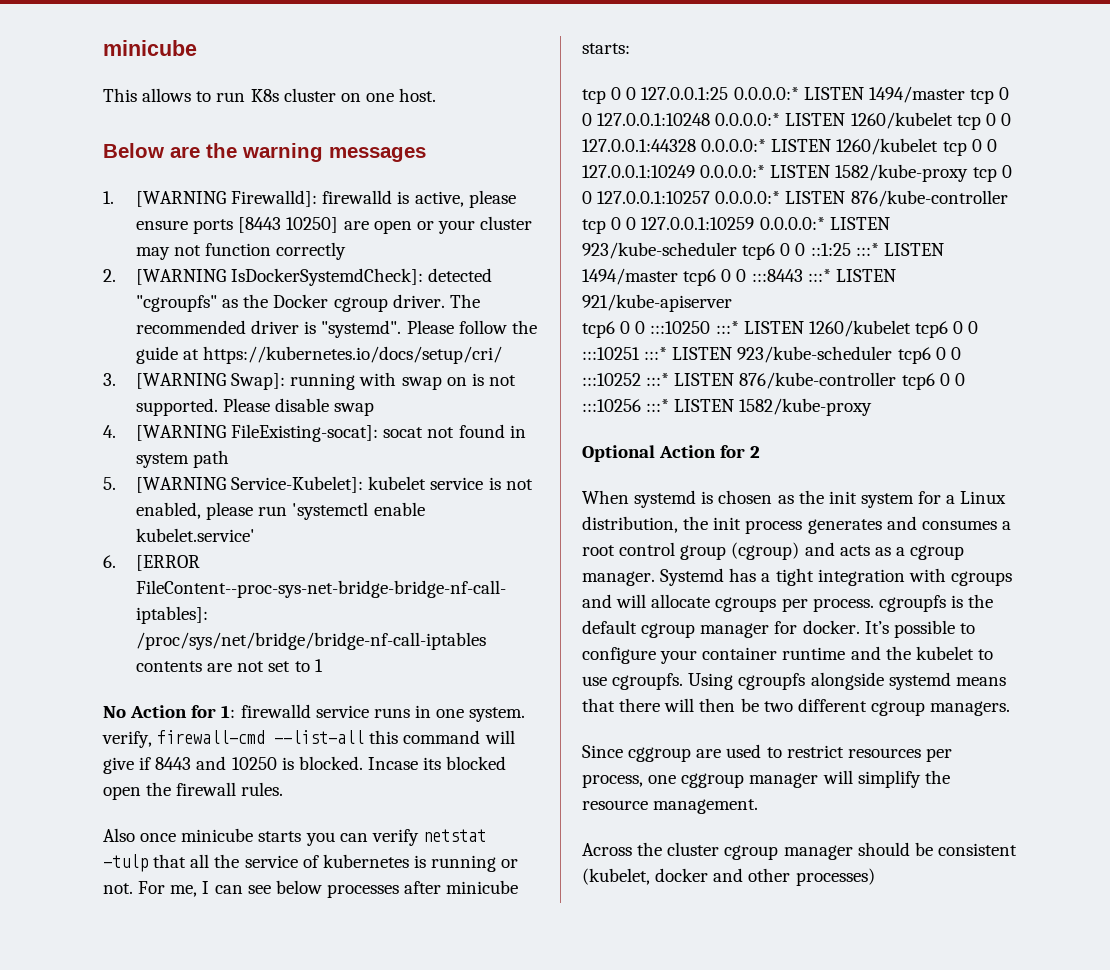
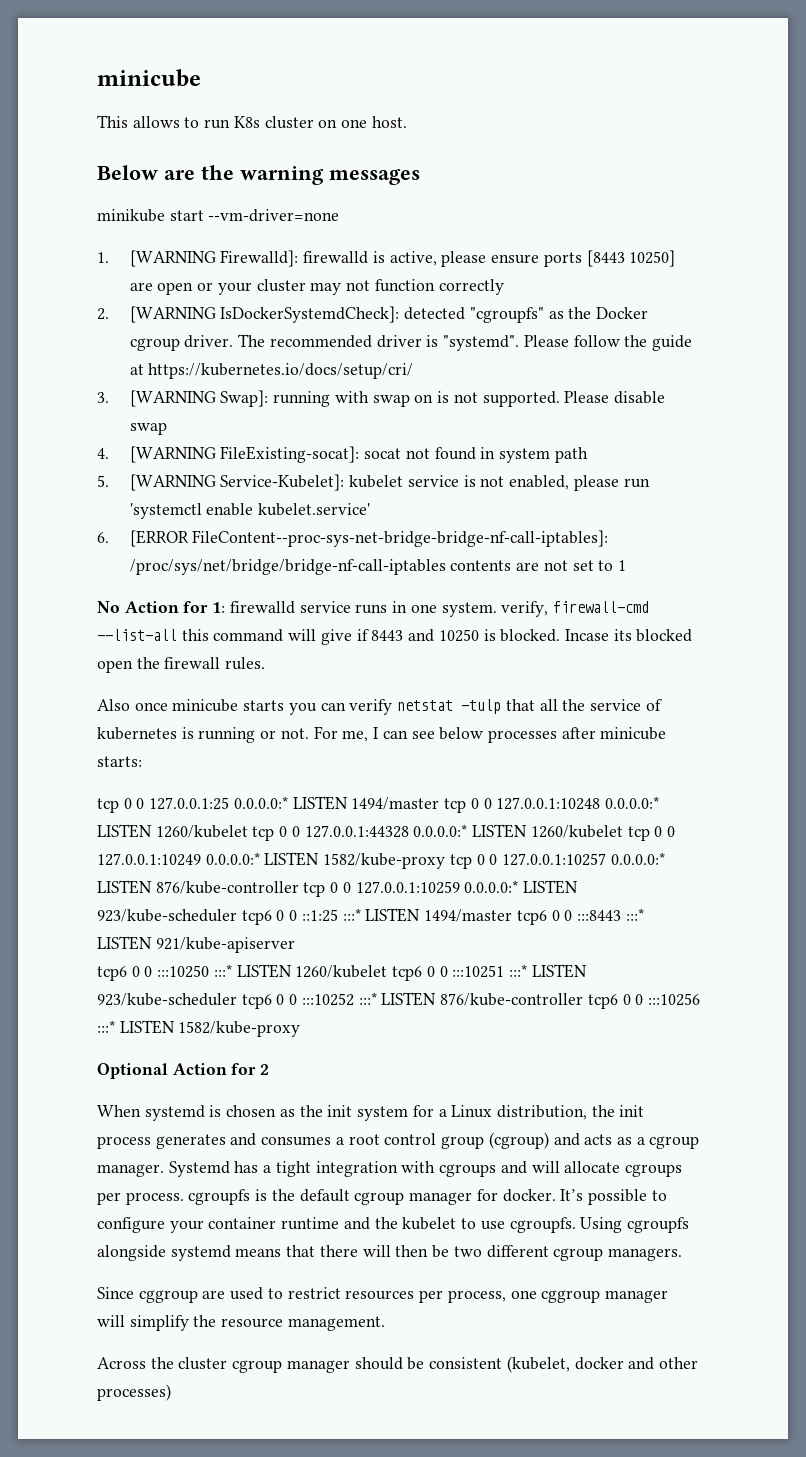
+ minikube start --vm-driver=none

